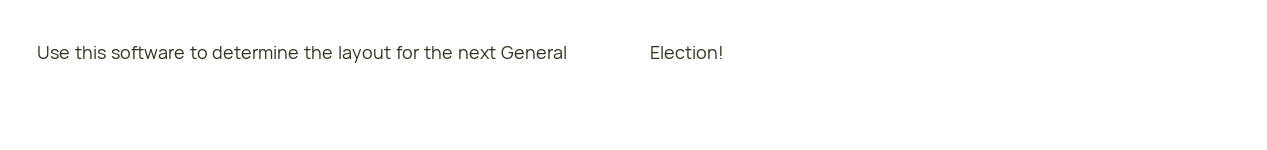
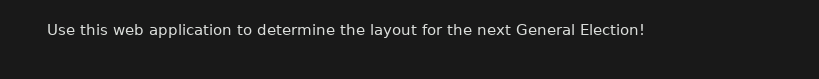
- Use this software to determine the layout for the next General Election!
+ Use this web application to determine the layout for the next General Election!

